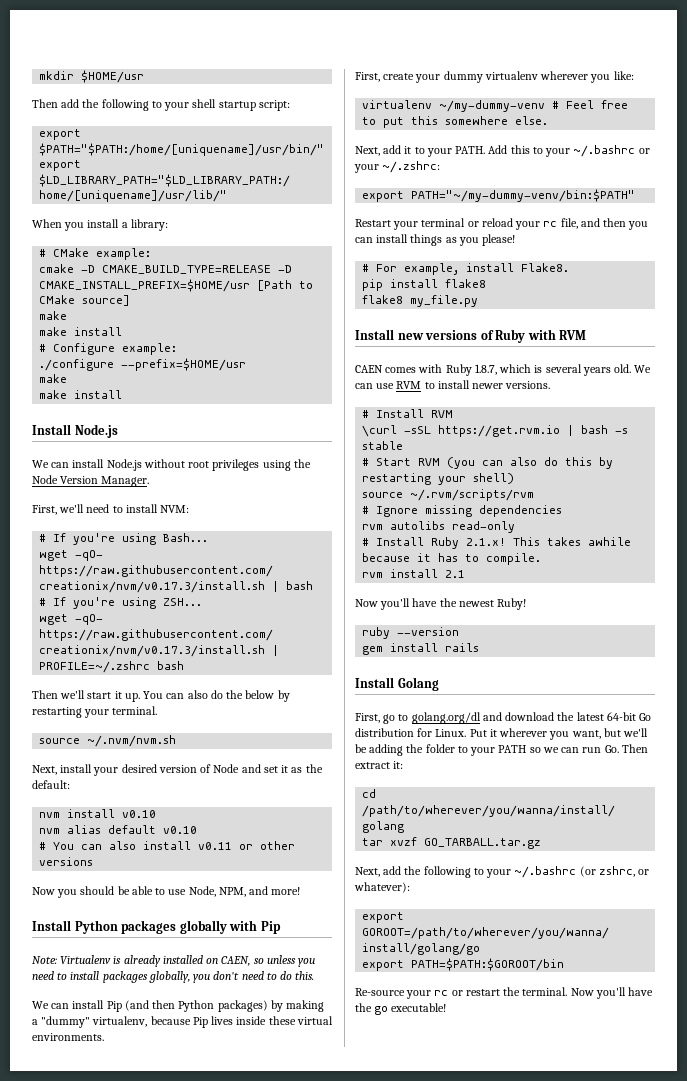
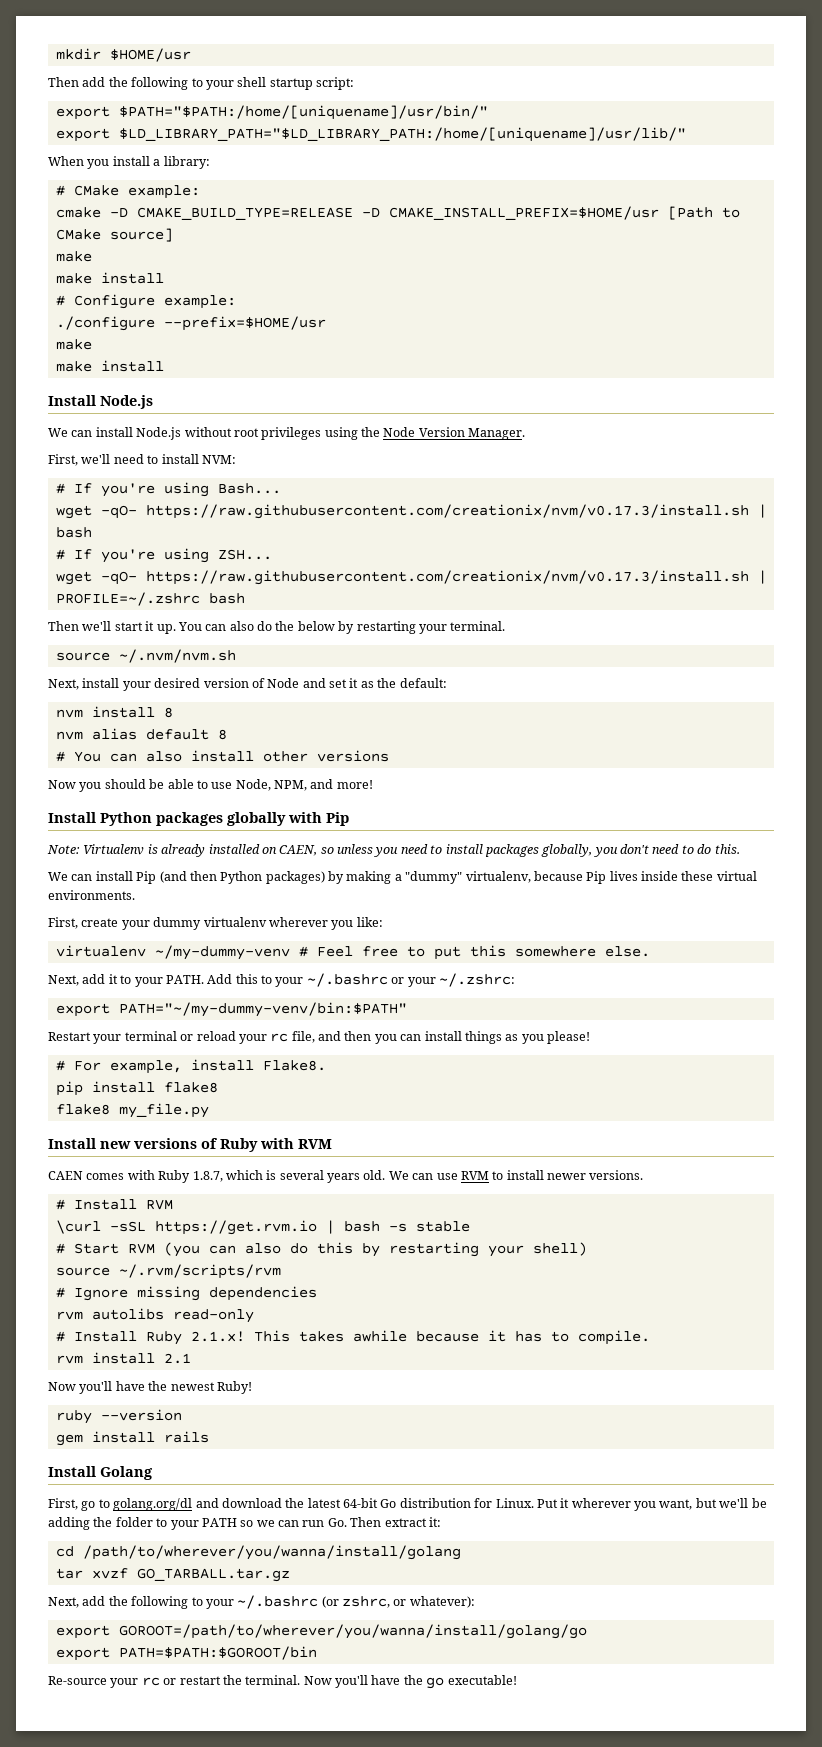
- nvm install v0.10
+ nvm install 8
- nvm alias default v0.10
+ nvm alias default 8
- # You can also install v0.11 or other versions
+ # You can also install other versions

